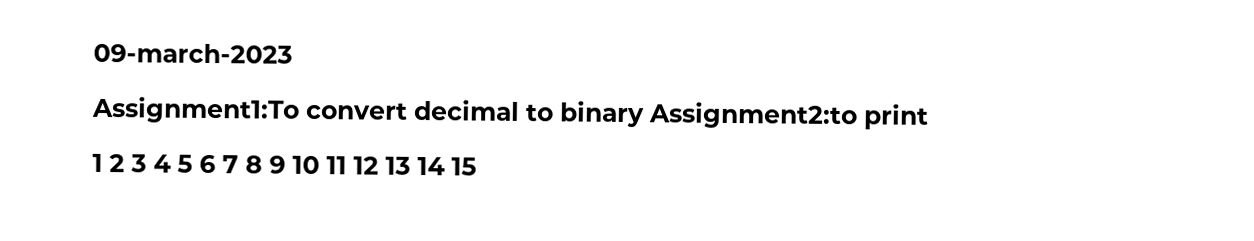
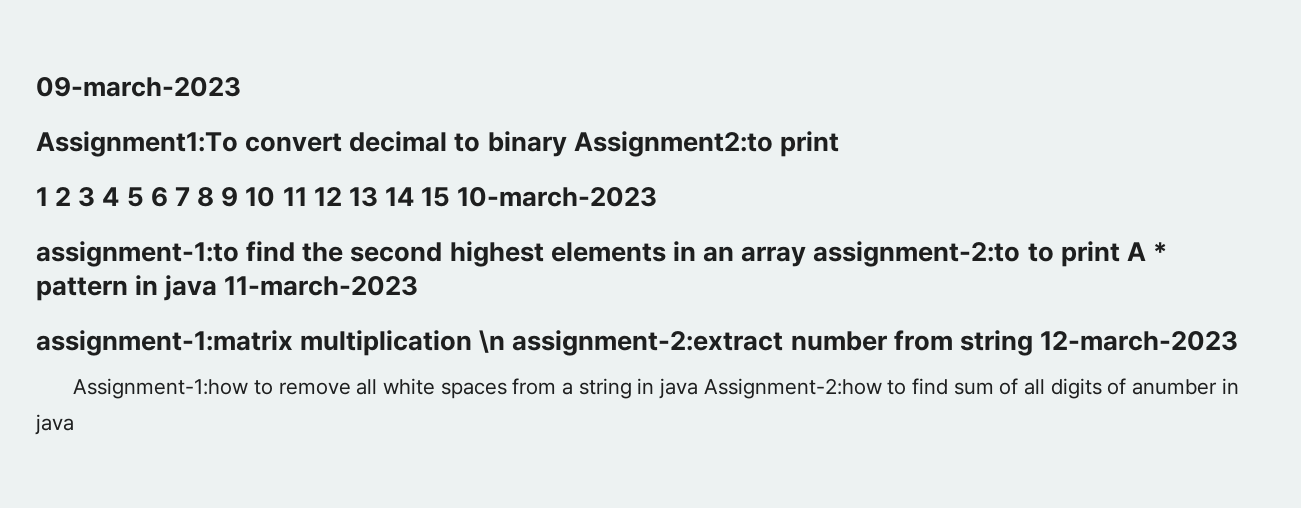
- 1 2 3 4 5 6 7 8 9 10 11 12 13 14 15
+ 1 2 3 4 5 6 7 8 9 10 11 12 13 14 15 10-march-2023
+ assignment-1:to find the second highest elements in an array assignment-2:to to print A * pattern in java 11-march-2023
+ assignment-1:matrix multiplication \n assignment-2:extract number from string 12-march-2023
+ Assignment-1:how to remove all white spaces from a string in java Assignment-2:how to find sum of all digits of anumber in java

